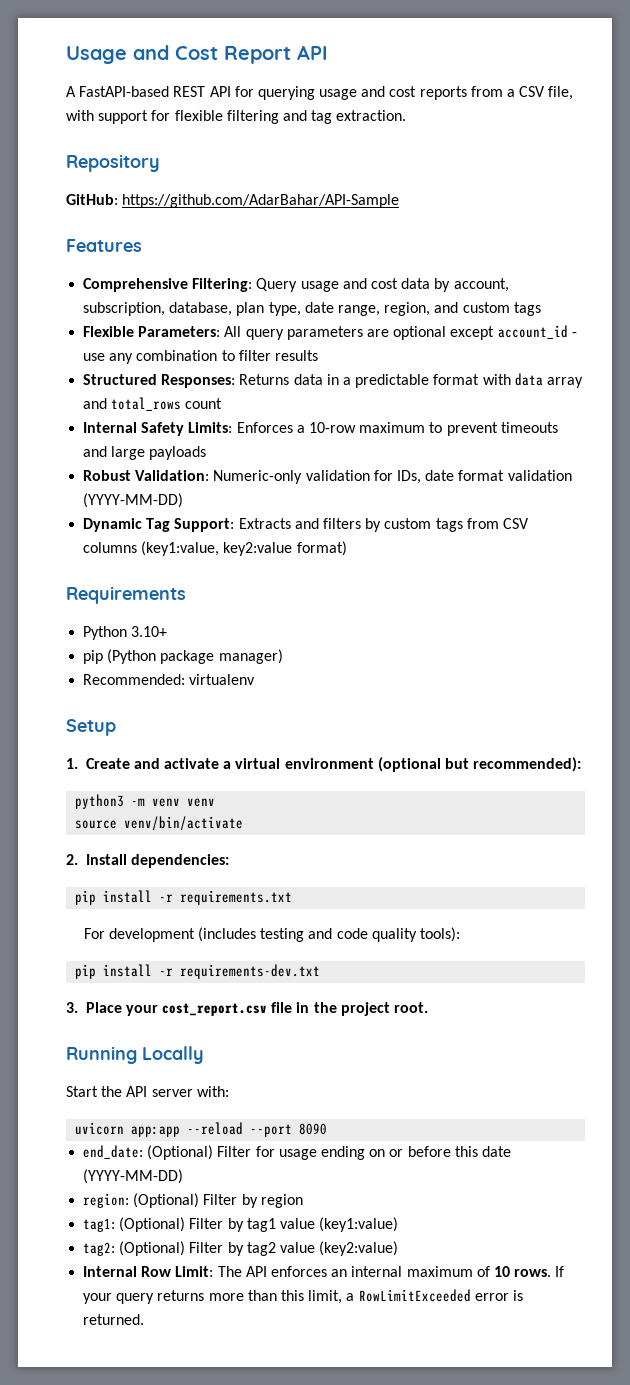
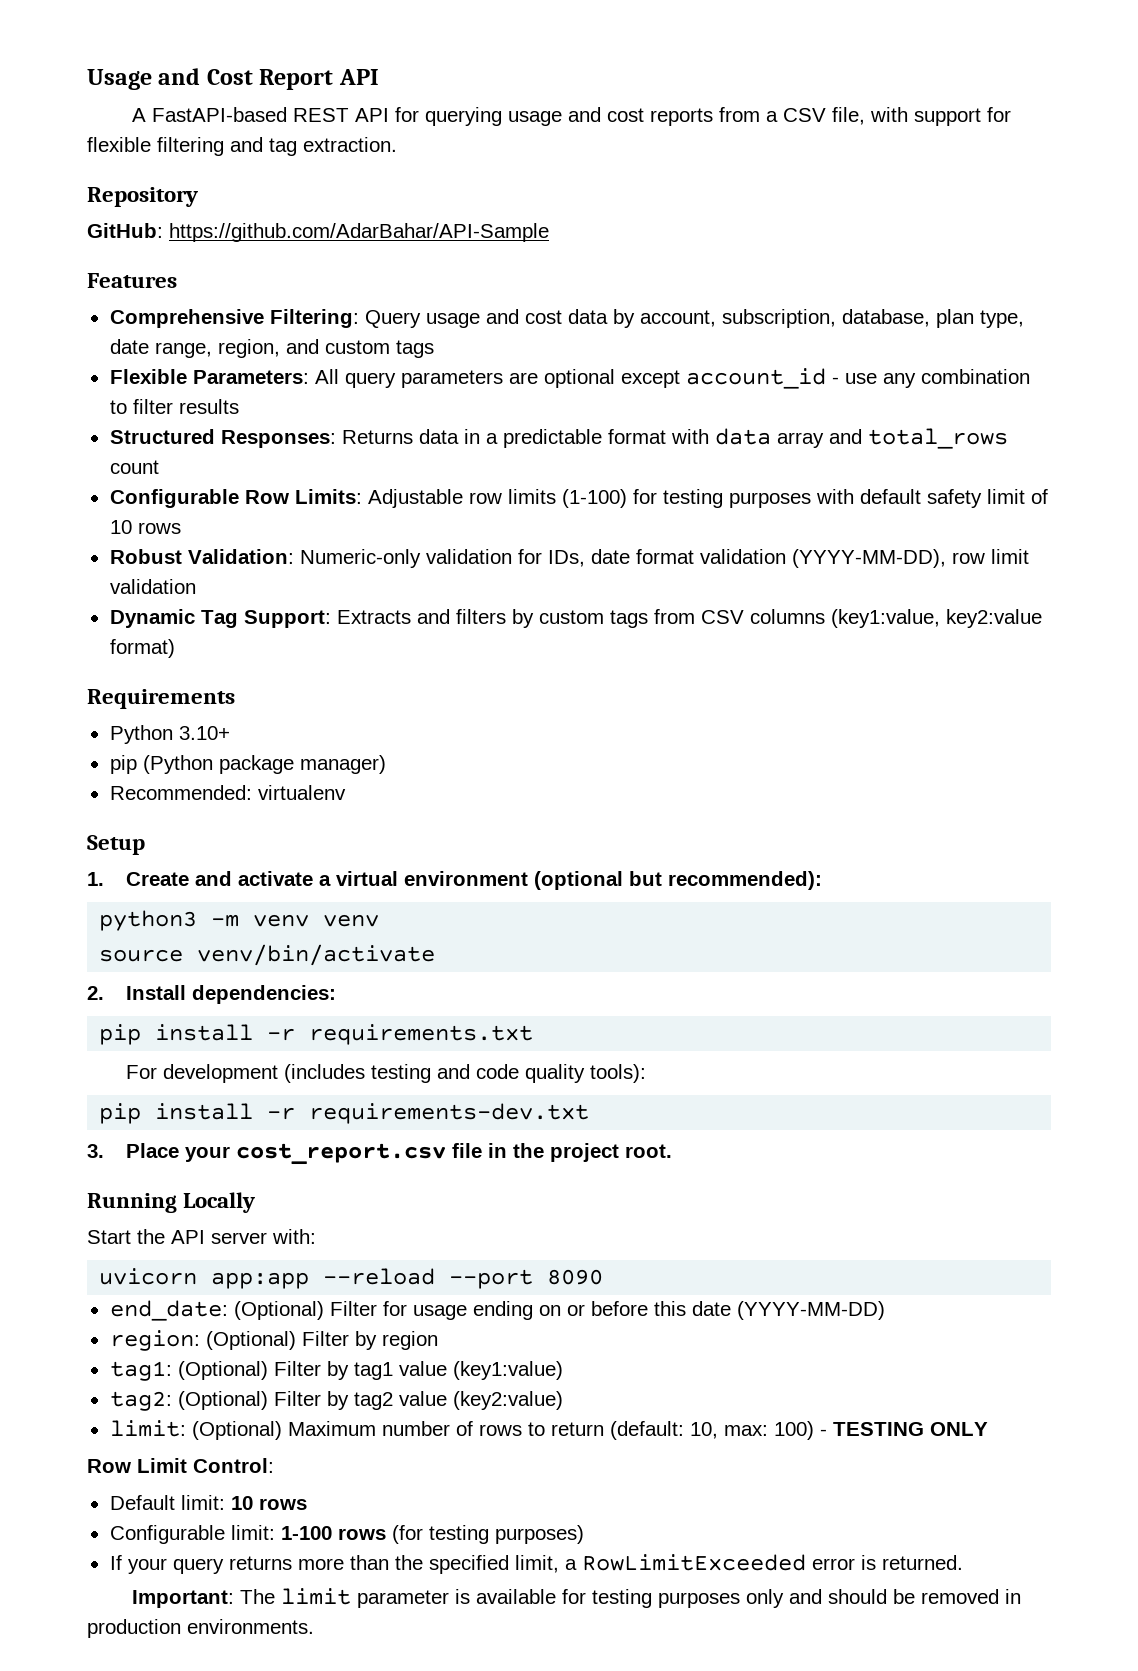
- Internal Safety Limits: Enforces a 10-row maximum to prevent timeouts and large payloads
+ Configurable Row Limits: Adjustable row limits (1-100) for testing purposes with default safety limit of 10 rows
- Robust Validation: Numeric-only validation for IDs, date format validation (YYYY-MM-DD)
+ Robust Validation: Numeric-only validation for IDs, date format validation (YYYY-MM-DD), row limit validation
- Internal Row Limit: The API enforces an internal maximum of 10 rows. If your query returns more than this limit, a RowLimitExceeded error is returned.
+ limit: (Optional) Maximum number of rows to return (default: 10, max: 100) - TESTING ONLY
+ Row Limit Control:
+ Default limit: 10 rows
+ Configurable limit: 1-100 rows (for testing purposes)
+ If your query returns more than the specified limit, a RowLimitExceeded error is returned.
+ Important: The limit parameter is available for testing purposes only and should be removed in production environments.

